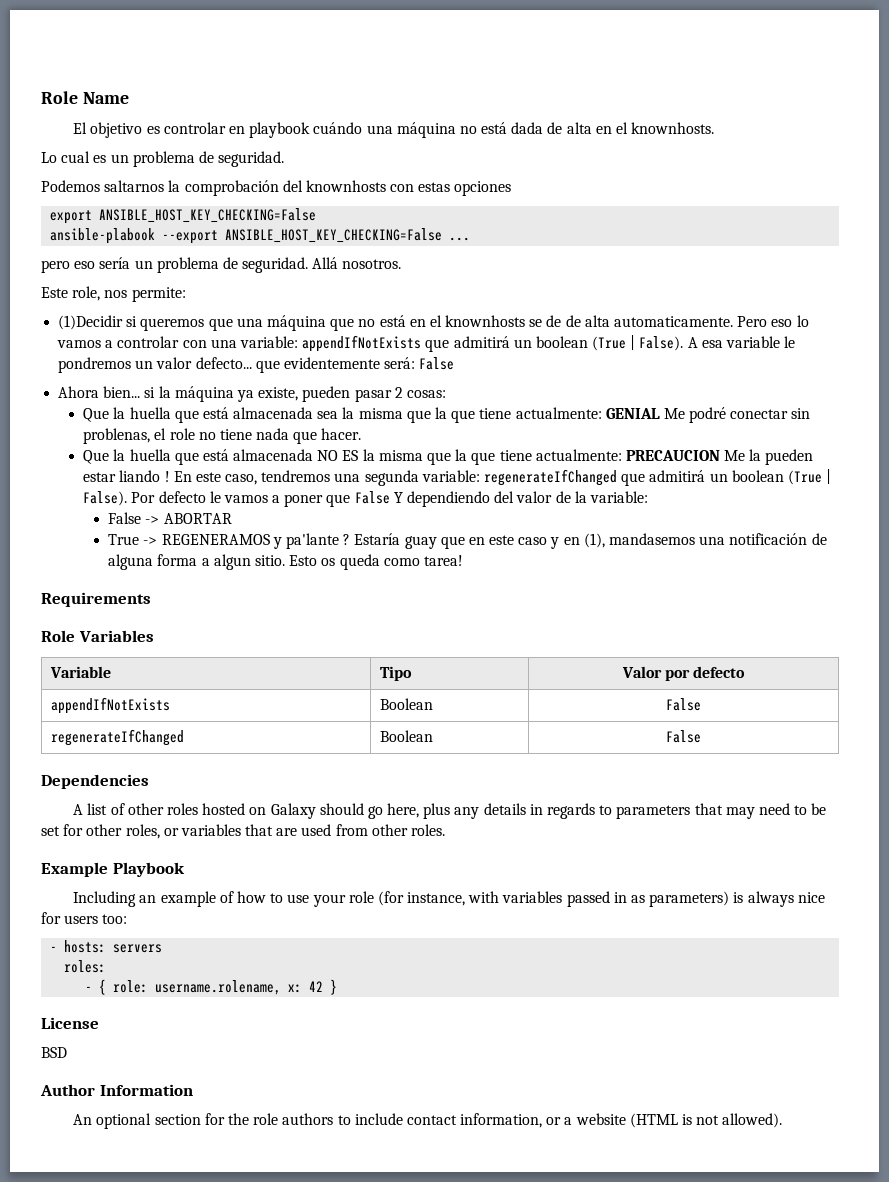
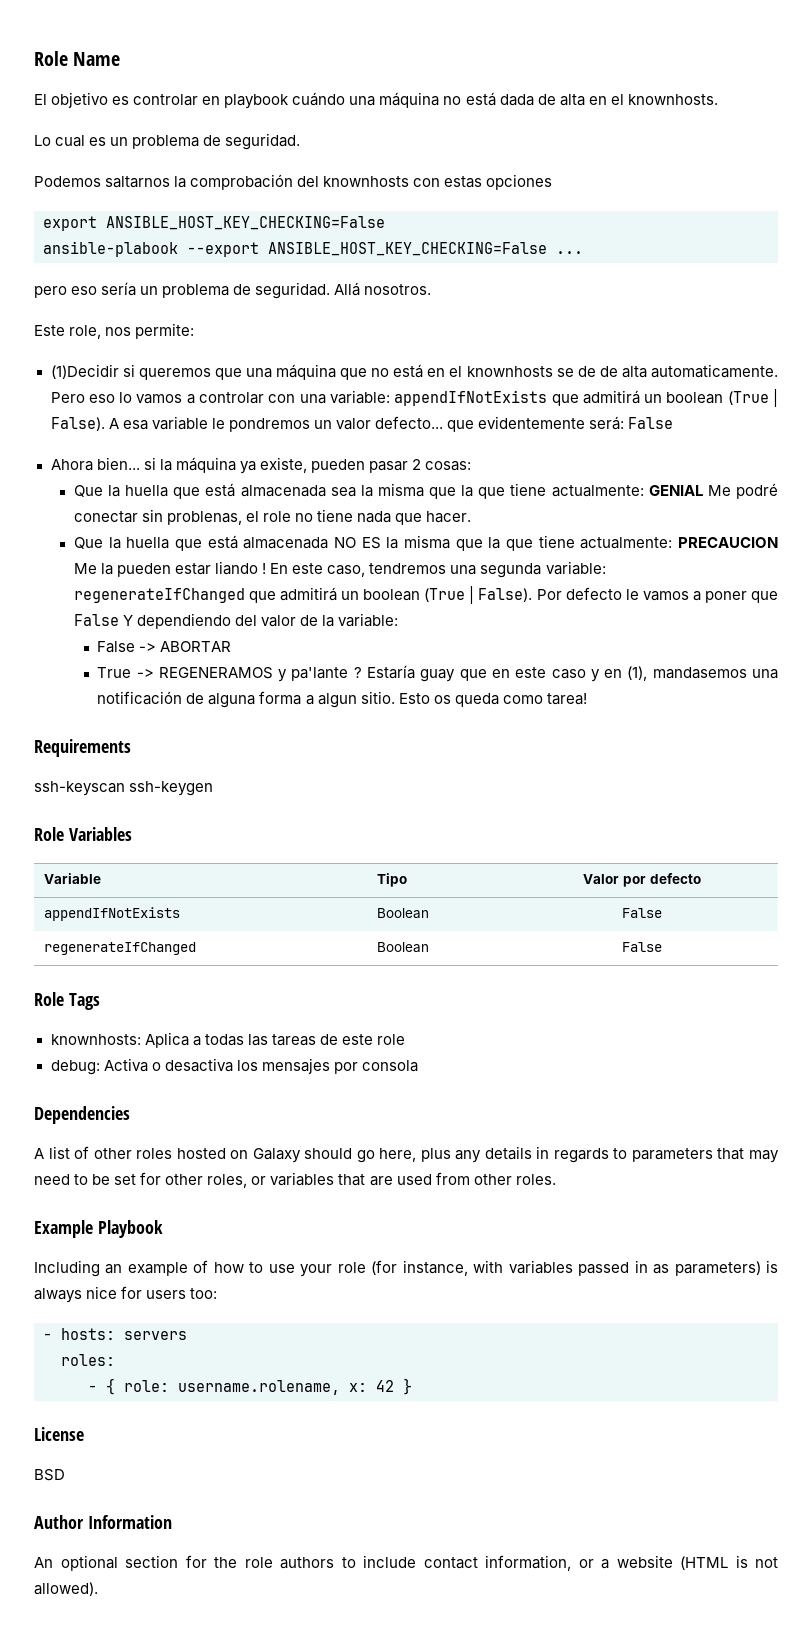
+ ssh-keyscan ssh-keygen
+ Role Tags
+ knownhosts: Aplica a todas las tareas de este role
+ debug: Activa o desactiva los mensajes por consola

